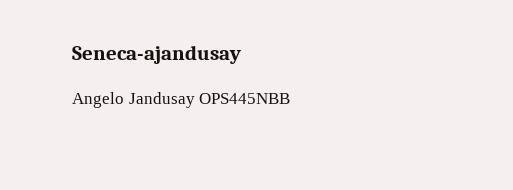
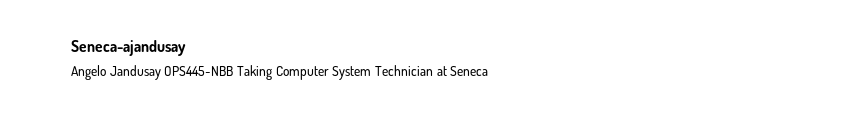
- Angelo Jandusay OPS445NBB
+ Angelo Jandusay OPS445-NBB Taking Computer System Technician at Seneca

